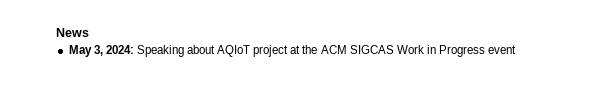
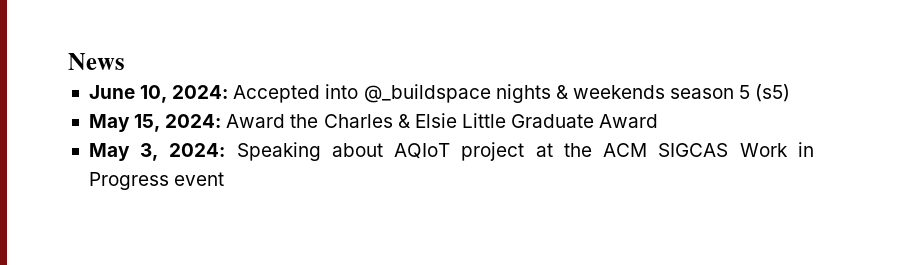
+ June 10, 2024: Accepted into @_buildspace nights & weekends season 5 (s5)
+ May 15, 2024: Award the Charles & Elsie Little Graduate Award

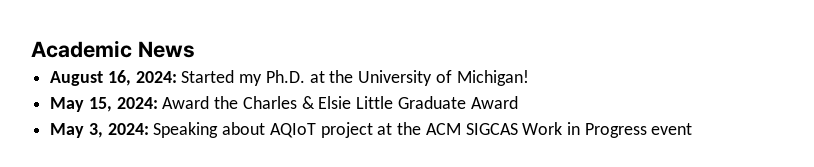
- News
+ Academic News
- June 10, 2024: Accepted into @_buildspace nights & weekends season 5 (s5)
+ August 16, 2024: Started my Ph.D. at the University of Michigan!

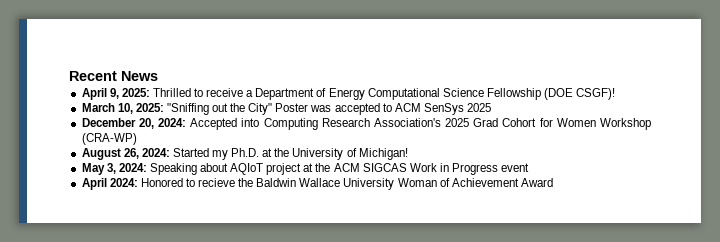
- Academic News
+ Recent News
+ April 9, 2025: Thrilled to receive a Department of Energy Computational Science Fellowship (DOE CSGF)!
+ March 10, 2025: "Sniffing out the City" Poster was accepted to ACM SenSys 2025
+ December 20, 2024: Accepted into Computing Research Association's 2025 Grad Cohort for Women Workshop (CRA-WP)
- August 16, 2024: Started my Ph.D. at the University of Michigan!
+ August 26, 2024: Started my Ph.D. at the University of Michigan!
- May 15, 2024: Award the Charles & Elsie Little Graduate Award
+ April 2024: Honored to recieve the Baldwin Wallace University Woman of Achievement Award

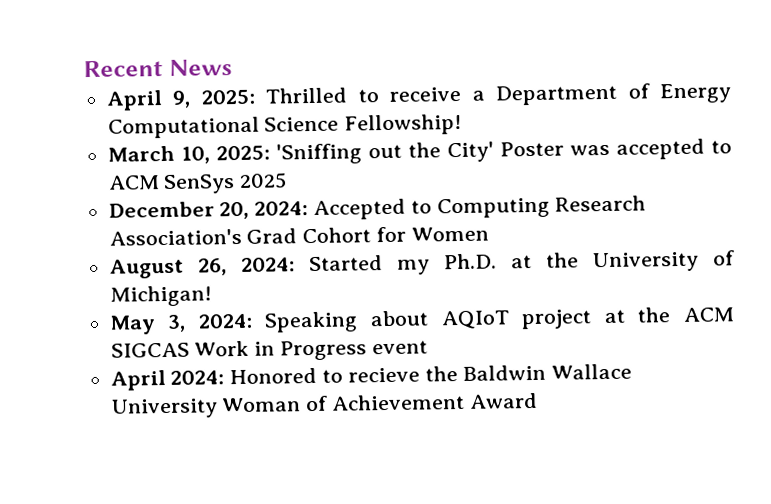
- April 9, 2025: Thrilled to receive a Department of Energy Computational Science Fellowship (DOE CSGF)!
+ April 9, 2025: Thrilled to receive a Department of Energy Computational Science Fellowship!
- March 10, 2025: "Sniffing out the City" Poster was accepted to ACM SenSys 2025
+ March 10, 2025: 'Sniffing out the City' Poster was accepted to ACM SenSys 2025
- December 20, 2024: Accepted into Computing Research Association's 2025 Grad Cohort for Women Workshop (CRA-WP)
+ December 20, 2024: Accepted to Computing Research Association's Grad Cohort for Women

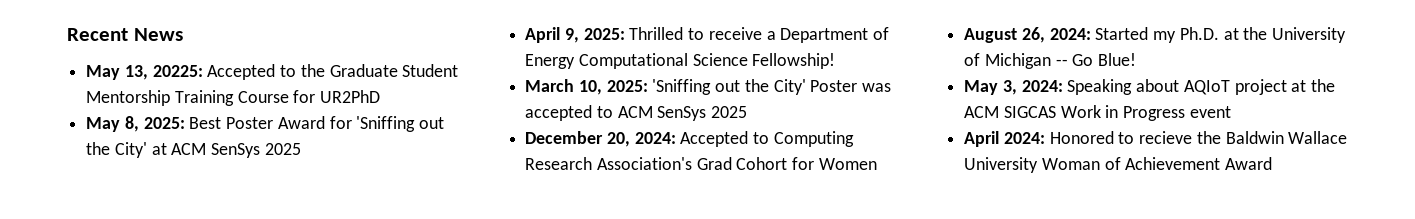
+ May 13, 20225: Accepted to the Graduate Student Mentorship Training Course for UR2PhD
+ May 8, 2025: Best Poster Award for 'Sniffing out the City' at ACM SenSys 2025
- August 26, 2024: Started my Ph.D. at the University of Michigan!
+ August 26, 2024: Started my Ph.D. at the University of Michigan -- Go Blue!

